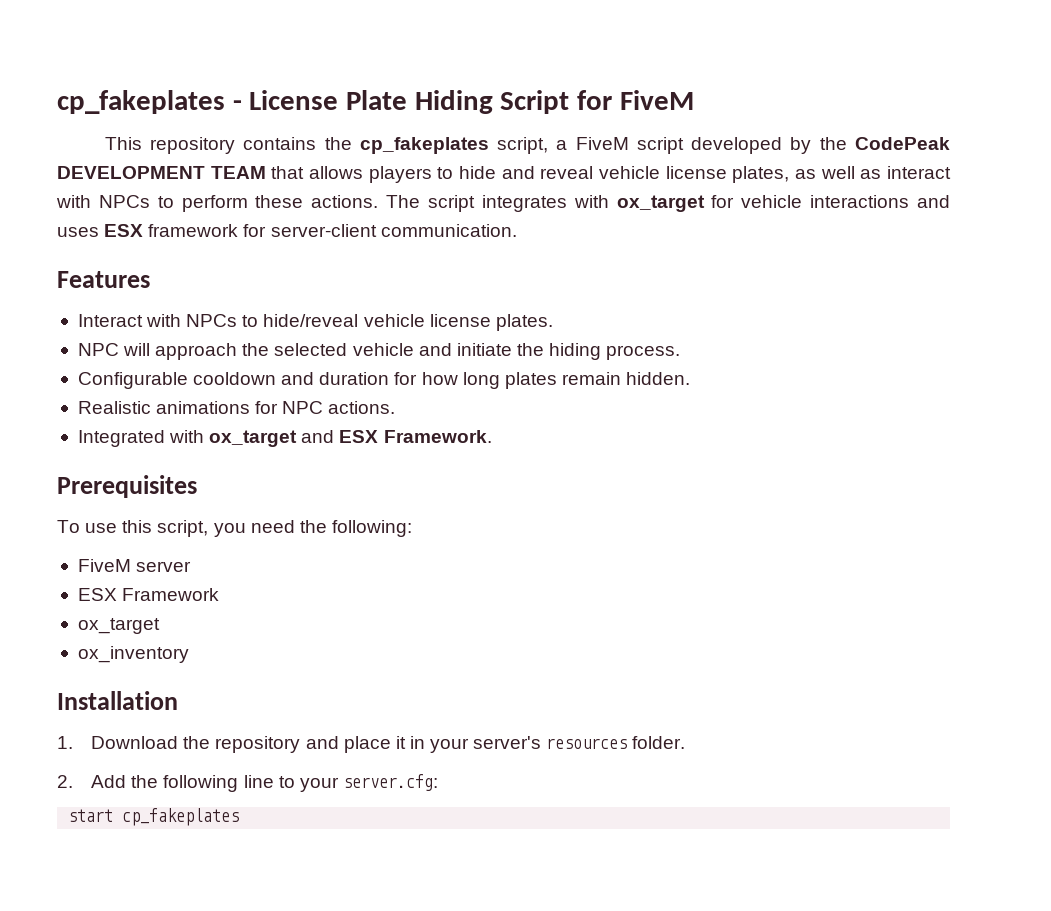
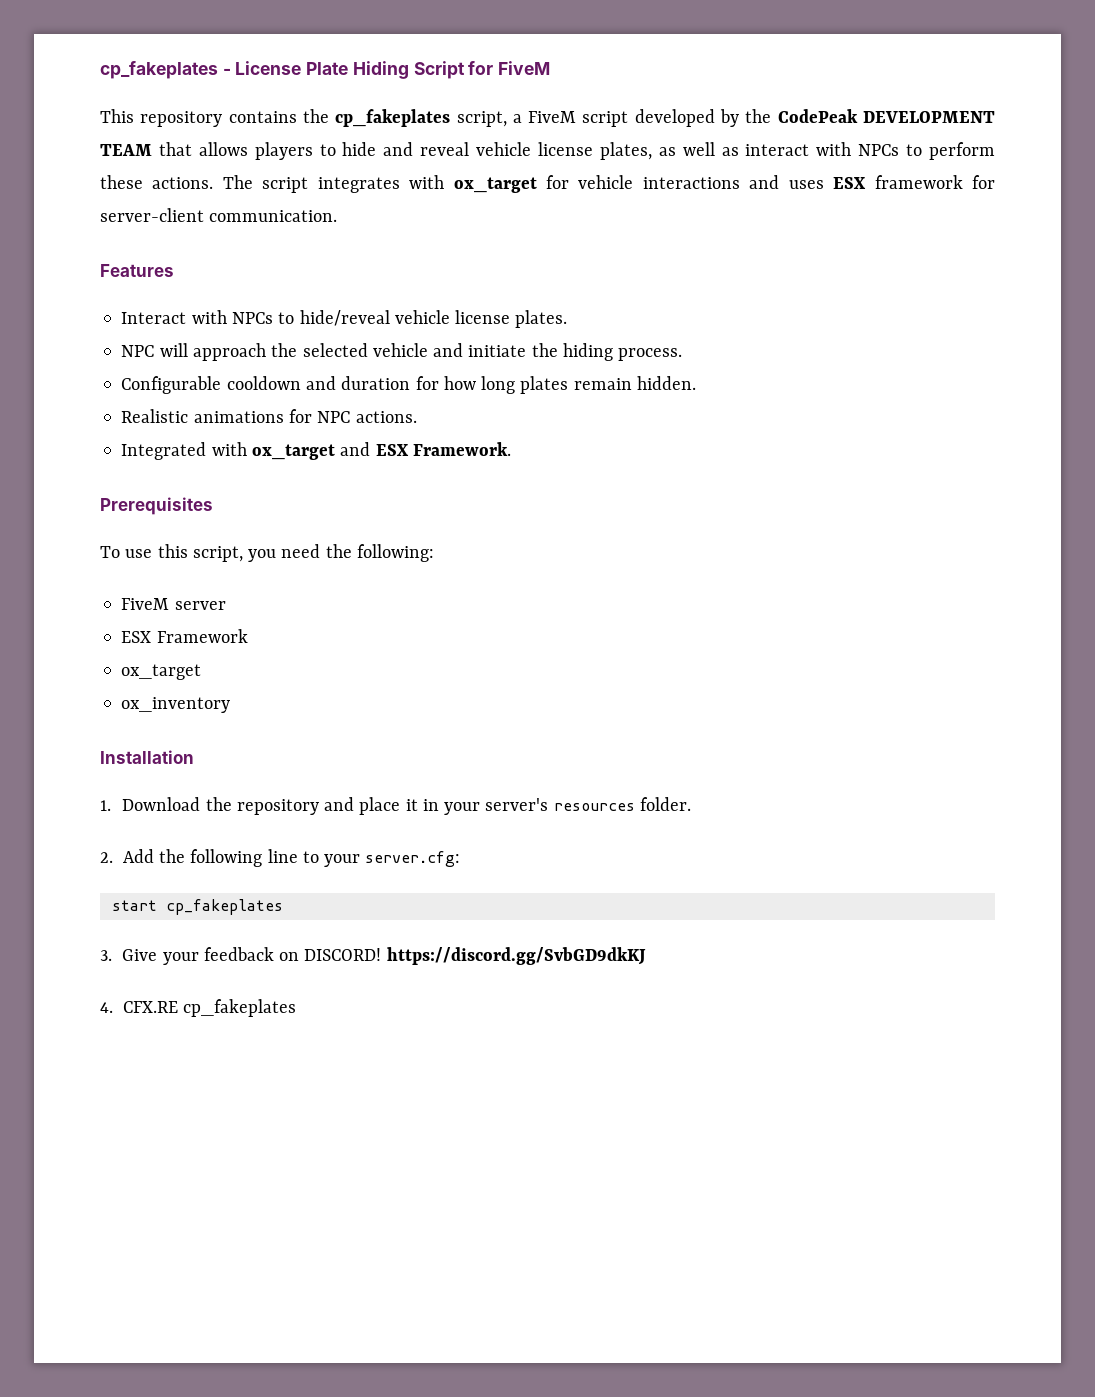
+ 3. Give your feedback on DISCORD! https://discord.gg/SvbGD9dkKJ
+ 4. CFX.RE cp_fakeplates

